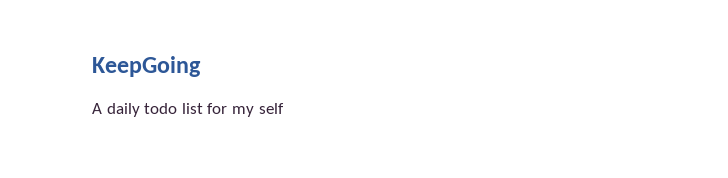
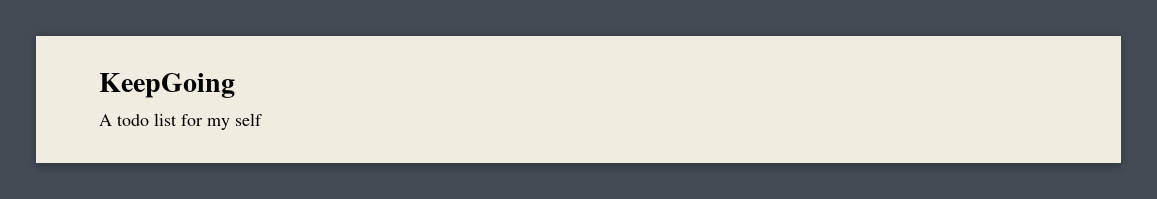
- A daily todo list for my self
+ A todo list for my self

